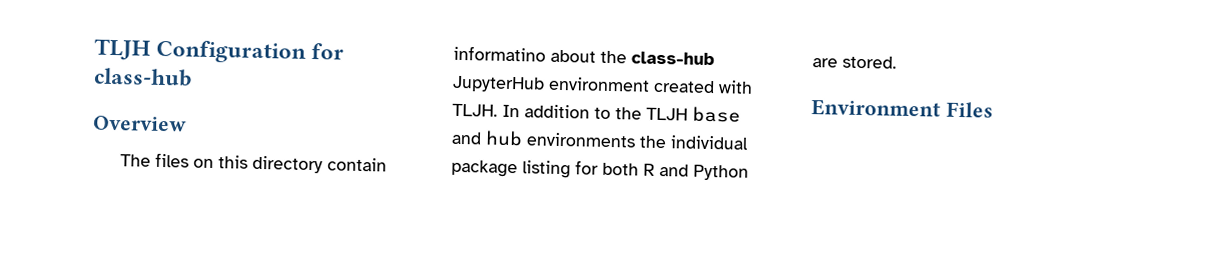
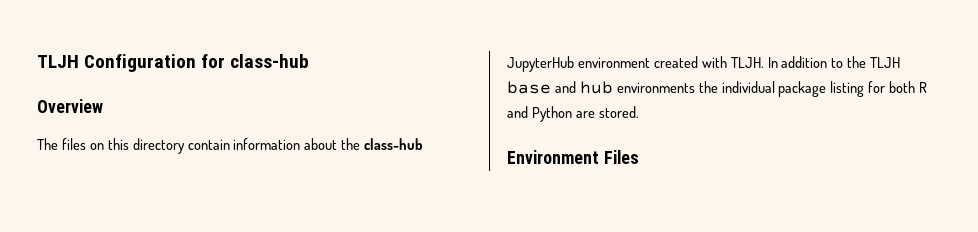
- The files on this directory contain informatino about the class-hub JupyterHub environment created with TLJH.
+ The files on this directory contain information about the class-hub JupyterHub environment created with TLJH.

